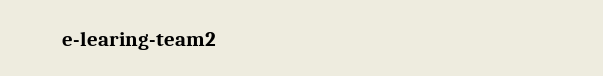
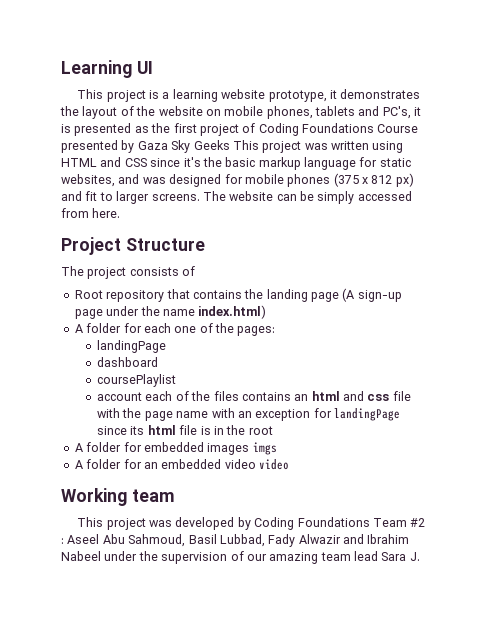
- e-learing-team2
+ Learning UI
+ This project is a learning website prototype, it demonstrates the layout of the website on mobile phones, tablets and PC's, it is presented as the first project of Coding Foundations Course presented by Gaza Sky Geeks This project was written using HTML and CSS since it's the basic markup language for static websites, and was designed for mobile phones (375 x 812 px) and fit to larger screens. The website can be simply accessed from here.
+ Project Structure
+ The project consists of
+ Root repository that contains the landing page (A sign-up page under the name index.html)
+ A folder for each one of the pages:
+ landingPage
+ dashboard
+ coursePlaylist
+ account each of the files contains an html and css file with the page name with an exception for landingPage since its html file is in the root
+ A folder for embedded images imgs
+ A folder for an embedded video video
+ Working team
+ This project was developed by Coding Foundations Team #2 : Aseel Abu Sahmoud, Basil Lubbad, Fady Alwazir and Ibrahim Nabeel under the supervision of our amazing team lead Sara J.

